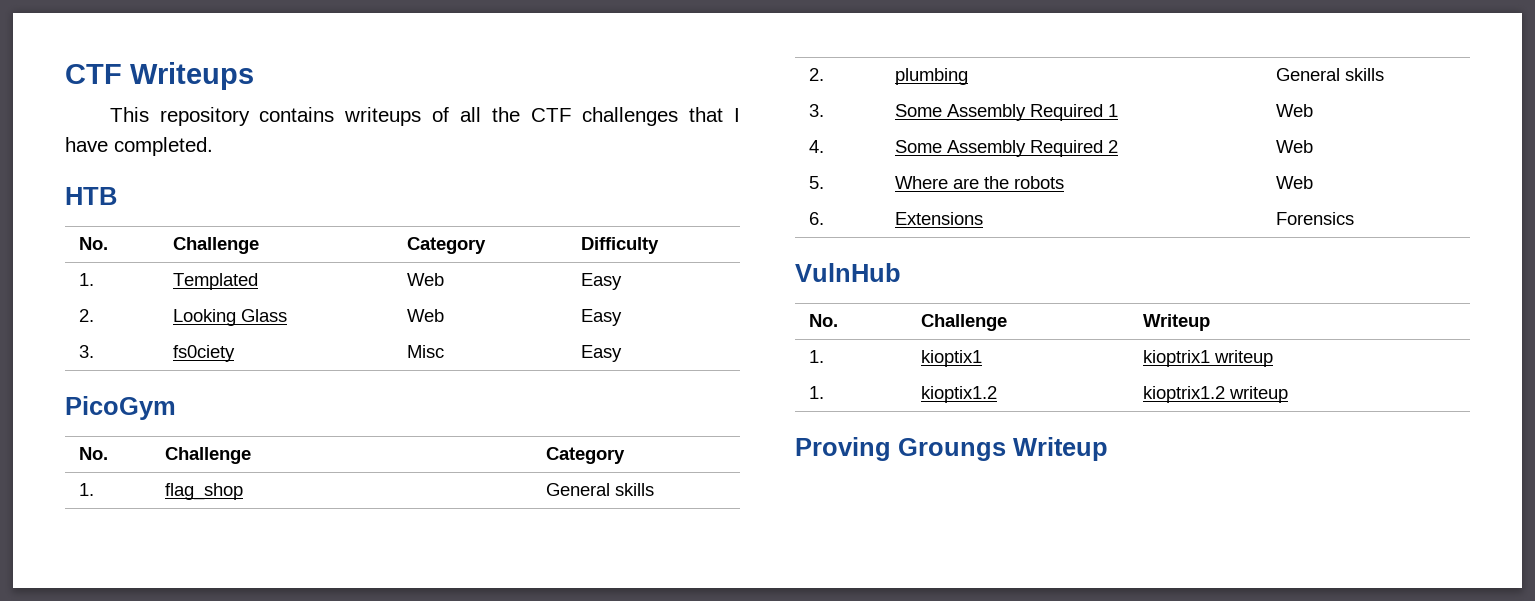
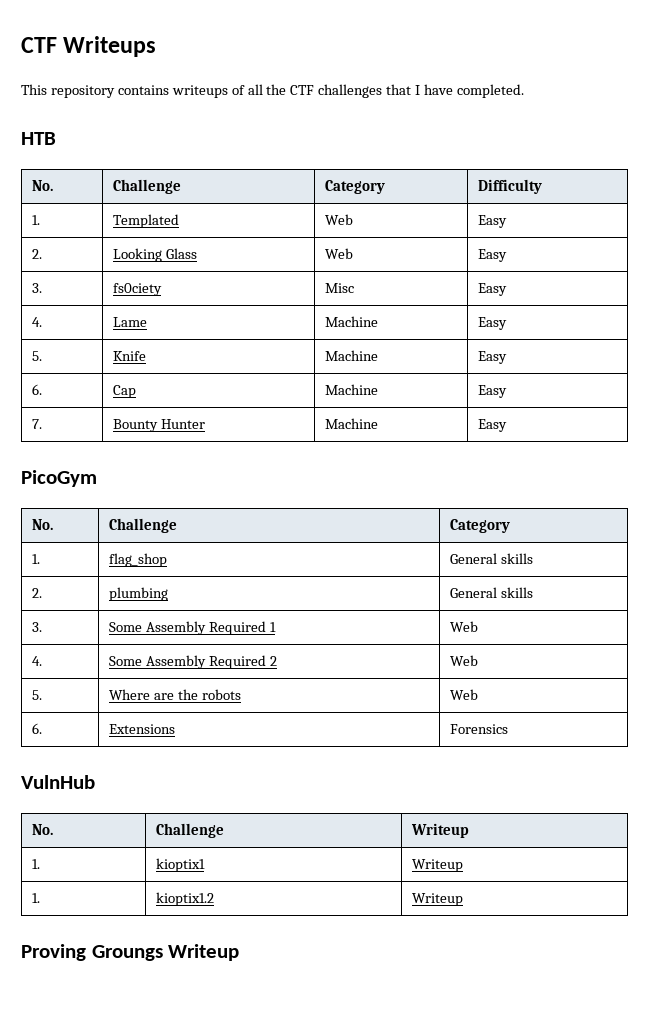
+ 4. | Lame | Machine | Easy
+ 5. | Knife | Machine | Easy
+ 6. | Cap | Machine | Easy
+ 7. | Bounty Hunter | Machine | Easy
- 1. | kioptix1 | kioptrix1 writeup
+ 1. | kioptix1 | Writeup
- 1. | kioptix1.2 | kioptrix1.2 writeup
+ 1. | kioptix1.2 | Writeup

